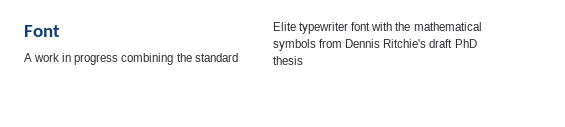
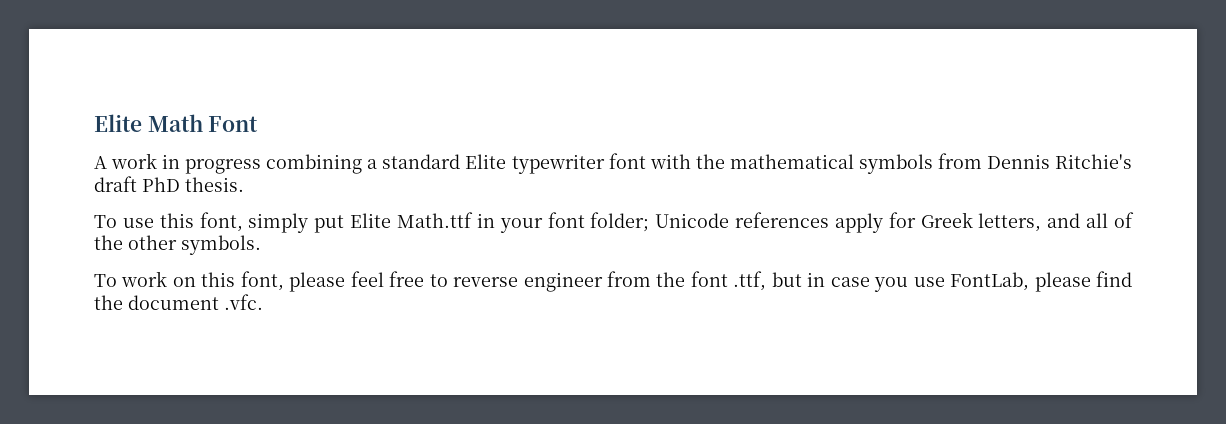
- Font
+ Elite Math Font
- A work in progress combining the standard Elite typewriter font with the mathematical symbols from Dennis Ritchie's draft PhD thesis
+ A work in progress combining a standard Elite typewriter font with the mathematical symbols from Dennis Ritchie's draft PhD thesis.
+ To use this font, simply put Elite Math.ttf in your font folder; Unicode references apply for Greek letters, and all of the other symbols.
+ To work on this font, please feel free to reverse engineer from the font .ttf, but in case you use FontLab, please find the document .vfc.

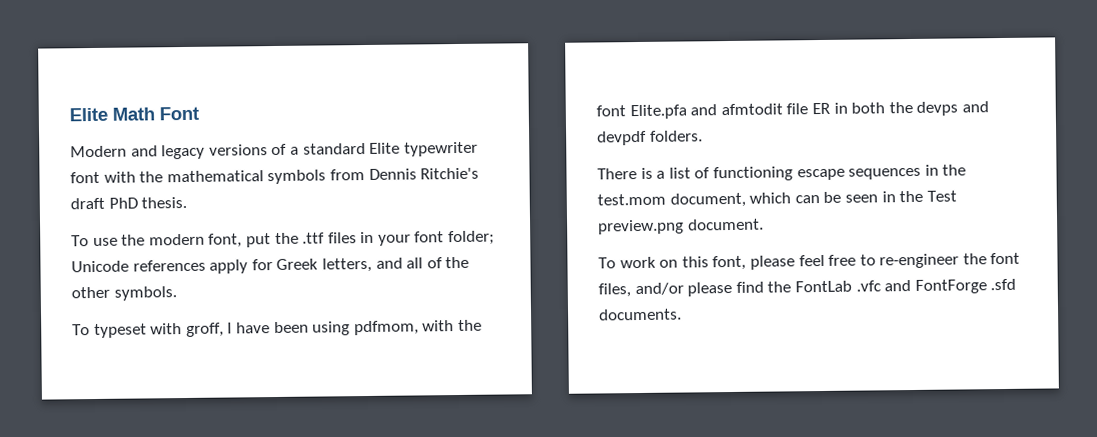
- A work in progress combining a standard Elite typewriter font with the mathematical symbols from Dennis Ritchie's draft PhD thesis.
+ Modern and legacy versions of a standard Elite typewriter font with the mathematical symbols from Dennis Ritchie's draft PhD thesis.
- To use this font, simply put Elite Math.ttf in your font folder; Unicode references apply for Greek letters, and all of the other symbols.
+ To use the modern font, put the .ttf files in your font folder; Unicode references apply for Greek letters, and all of the other symbols.
+ To typeset with groff, I have been using pdfmom, with the font Elite.pfa and afmtodit file ER in both the devps and devpdf folders.
+ There is a list of functioning escape sequences in the test.mom document, which can be seen in the Test preview.png document.
- To work on this font, please feel free to reverse engineer from the font .ttf, but in case you use FontLab, please find the document .vfc.
+ To work on this font, please feel free to re-engineer the font files, and/or please find the FontLab .vfc and FontForge .sfd documents.

